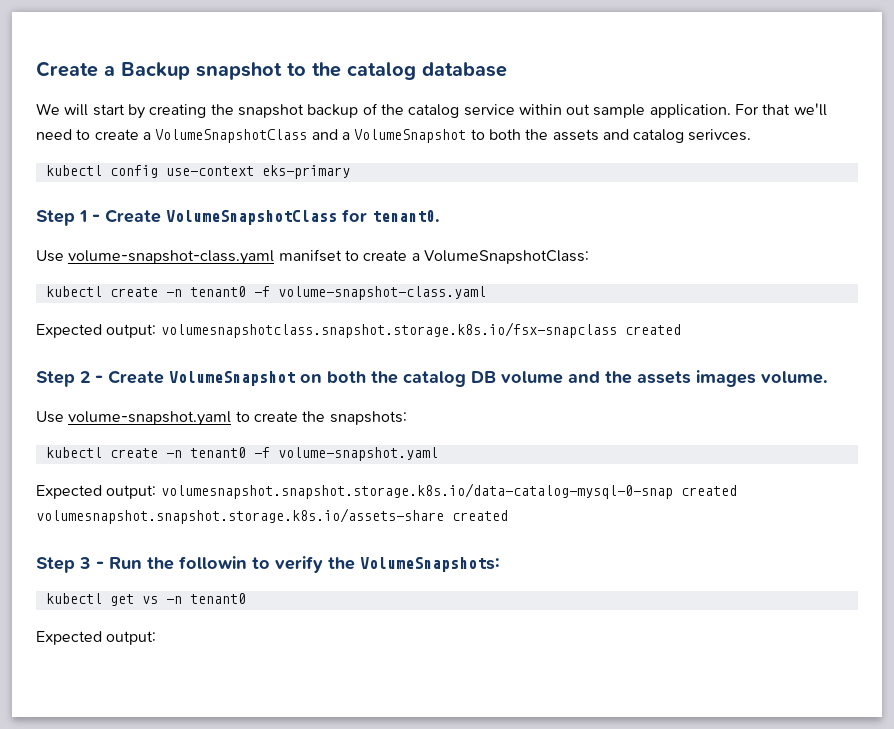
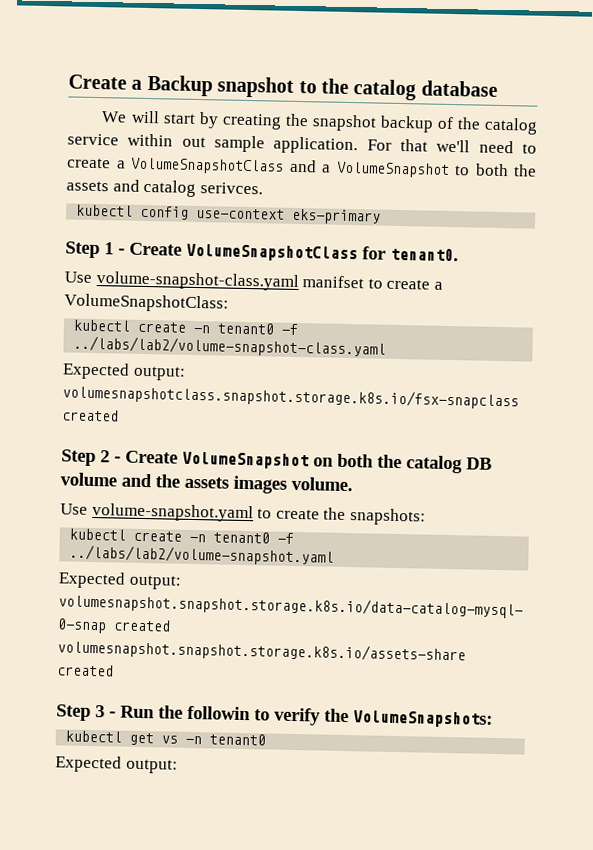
- kubectl create -n tenant0 -f volume-snapshot-class.yaml
+ kubectl create -n tenant0 -f ../labs/lab2/volume-snapshot-class.yaml
- kubectl create -n tenant0 -f volume-snapshot.yaml
+ kubectl create -n tenant0 -f ../labs/lab2/volume-snapshot.yaml

